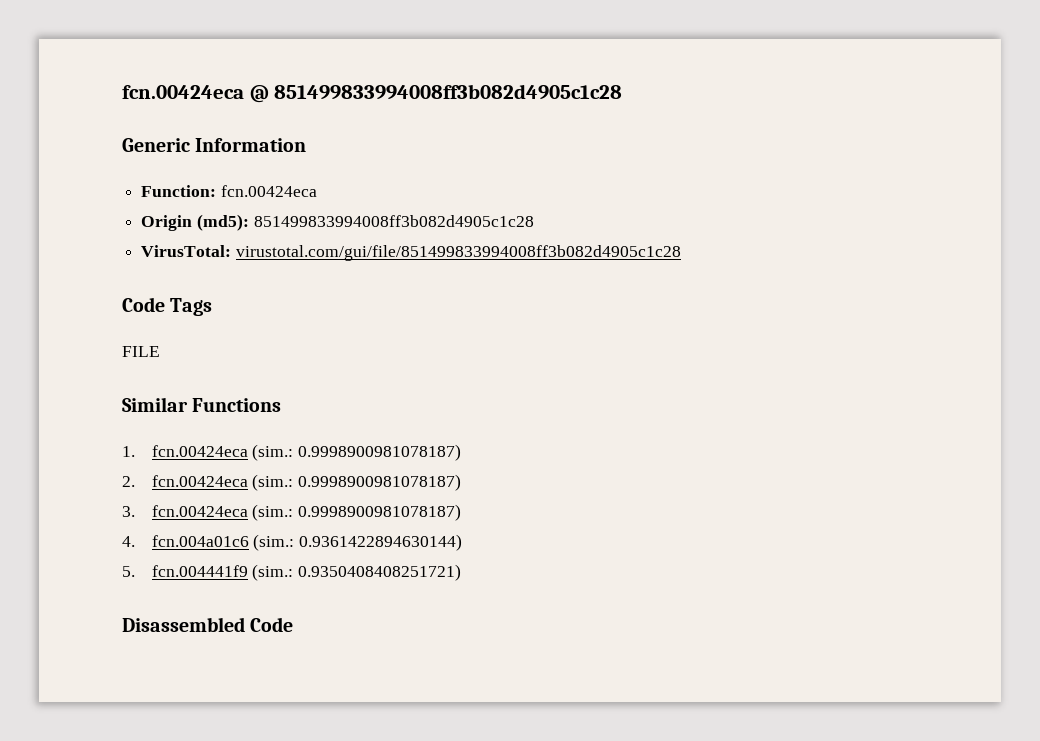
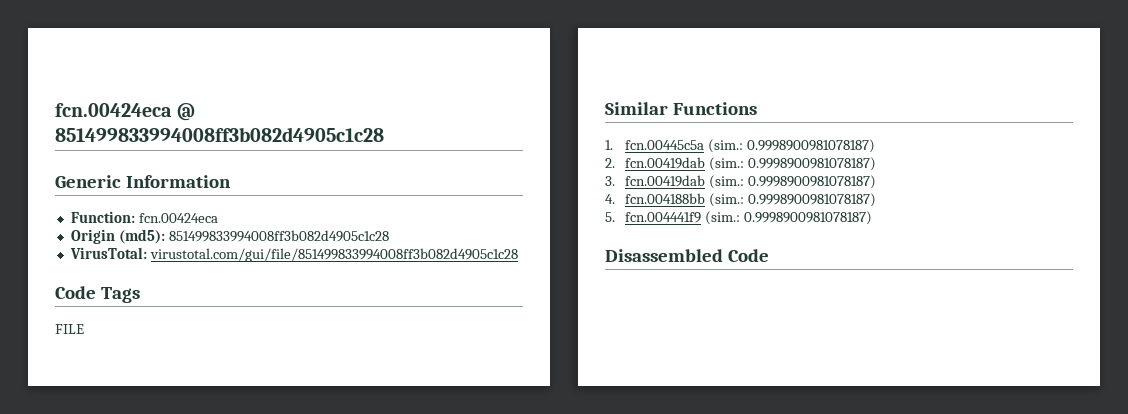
- 1. fcn.00424eca (sim.: 0.9998900981078187)
+ 1. fcn.00445c5a (sim.: 0.9998900981078187)
- 2. fcn.00424eca (sim.: 0.9998900981078187)
+ 2. fcn.00419dab (sim.: 0.9998900981078187)
- 3. fcn.00424eca (sim.: 0.9998900981078187)
+ 3. fcn.00419dab (sim.: 0.9998900981078187)
- 4. fcn.004a01c6 (sim.: 0.9361422894630144)
+ 4. fcn.004188bb (sim.: 0.9998900981078187)
- 5. fcn.004441f9 (sim.: 0.9350408408251721)
+ 5. fcn.004441f9 (sim.: 0.9998900981078187)

